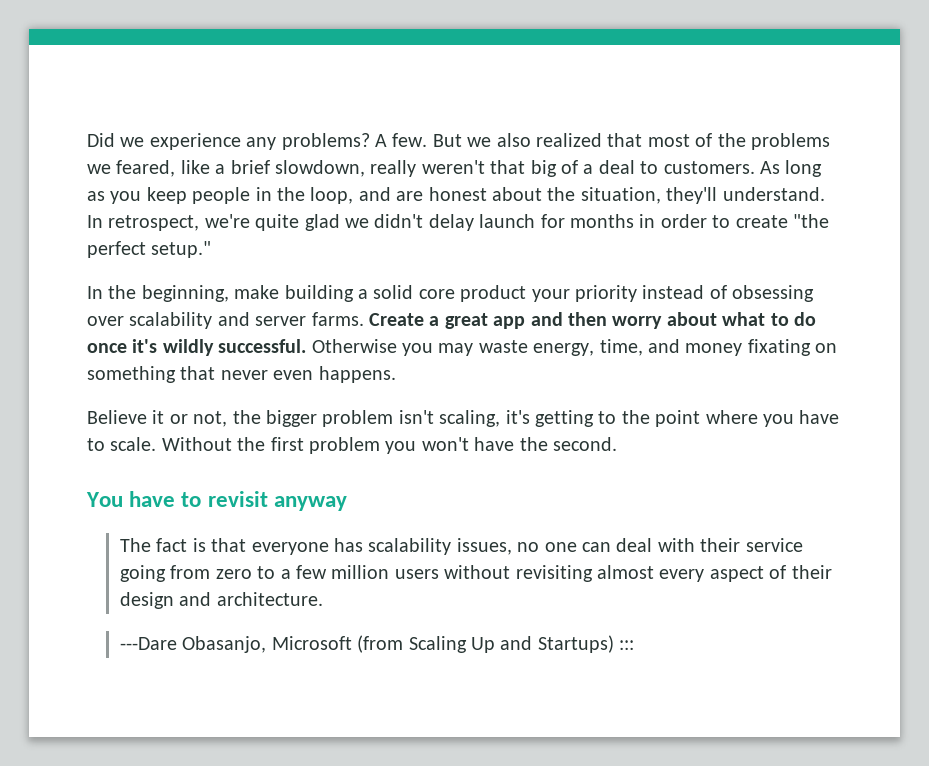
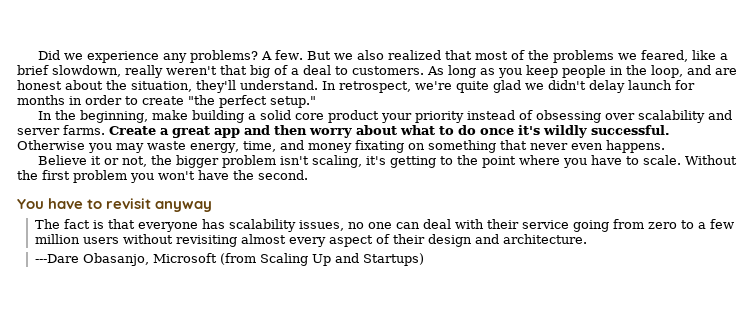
- ---Dare Obasanjo, Microsoft (from Scaling Up and Startups) :::
+ ---Dare Obasanjo, Microsoft (from Scaling Up and Startups)

